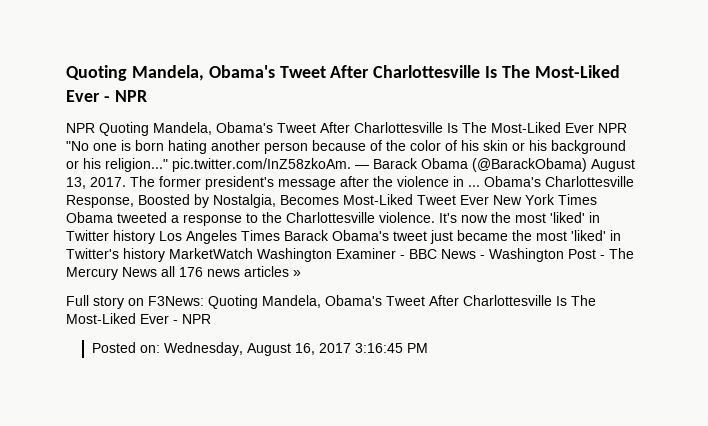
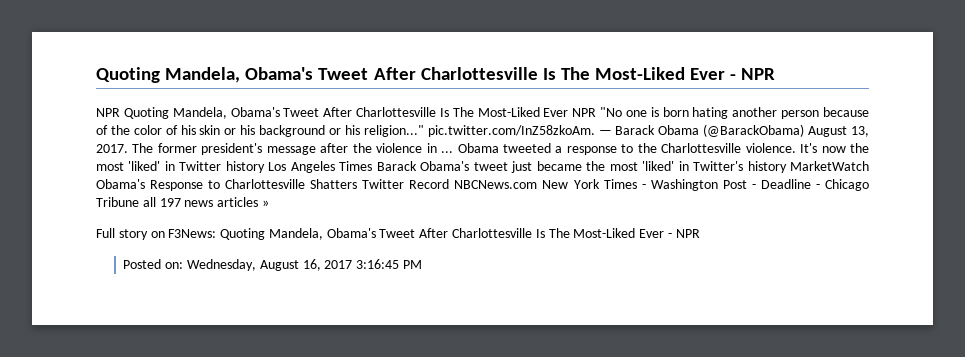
- Obama's Charlottesville Response, Boosted by Nostalgia, Becomes Most-Liked Tweet Ever New York Times Obama tweeted a response to the Charlottesville violence.
+ Obama tweeted a response to the Charlottesville violence.
- It's now the most 'liked' in Twitter history Los Angeles Times Barack Obama's tweet just became the most 'liked' in Twitter's history MarketWatch Washington Examiner - BBC News - Washington Post - The Mercury News all 176 news articles »
+ It's now the most 'liked' in Twitter history Los Angeles Times Barack Obama's tweet just became the most 'liked' in Twitter's history MarketWatch Obama's Response to Charlottesville Shatters Twitter Record NBCNews.com New York Times - Washington Post - Deadline - Chicago Tribune all 197 news articles »

